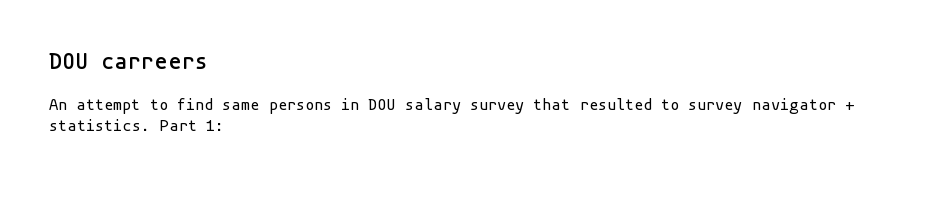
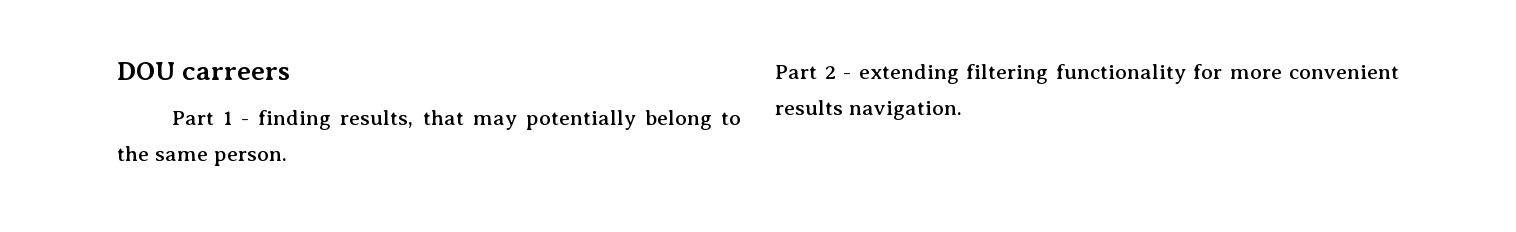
- An attempt to find same persons in DOU salary survey that resulted to survey navigator + statistics. Part 1:
+ Part 1 - finding results, that may potentially belong to the same person.
+ Part 2 - extending filtering functionality for more convenient results navigation.

